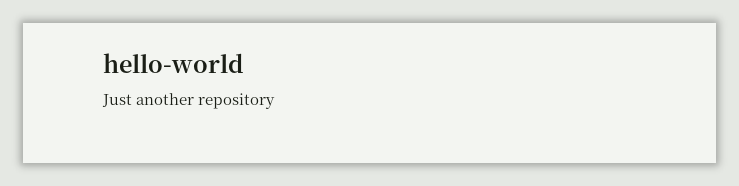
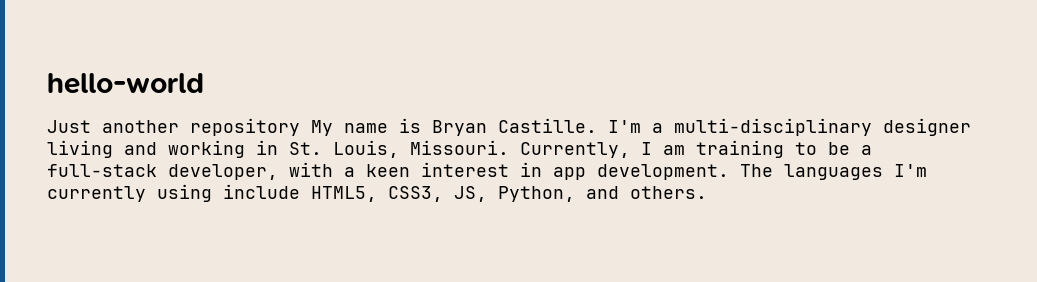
- Just another repository
+ Just another repository My name is Bryan Castille. I'm a multi-disciplinary designer living and working in St. Louis, Missouri. Currently, I am training to be a full-stack developer, with a keen interest in app development. The languages I'm currently using include HTML5, CSS3, JS, Python, and others.

